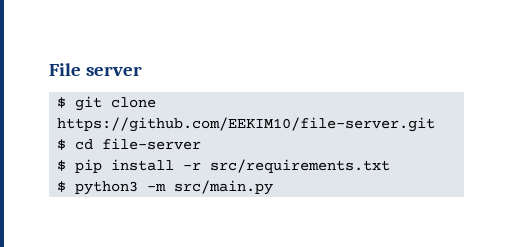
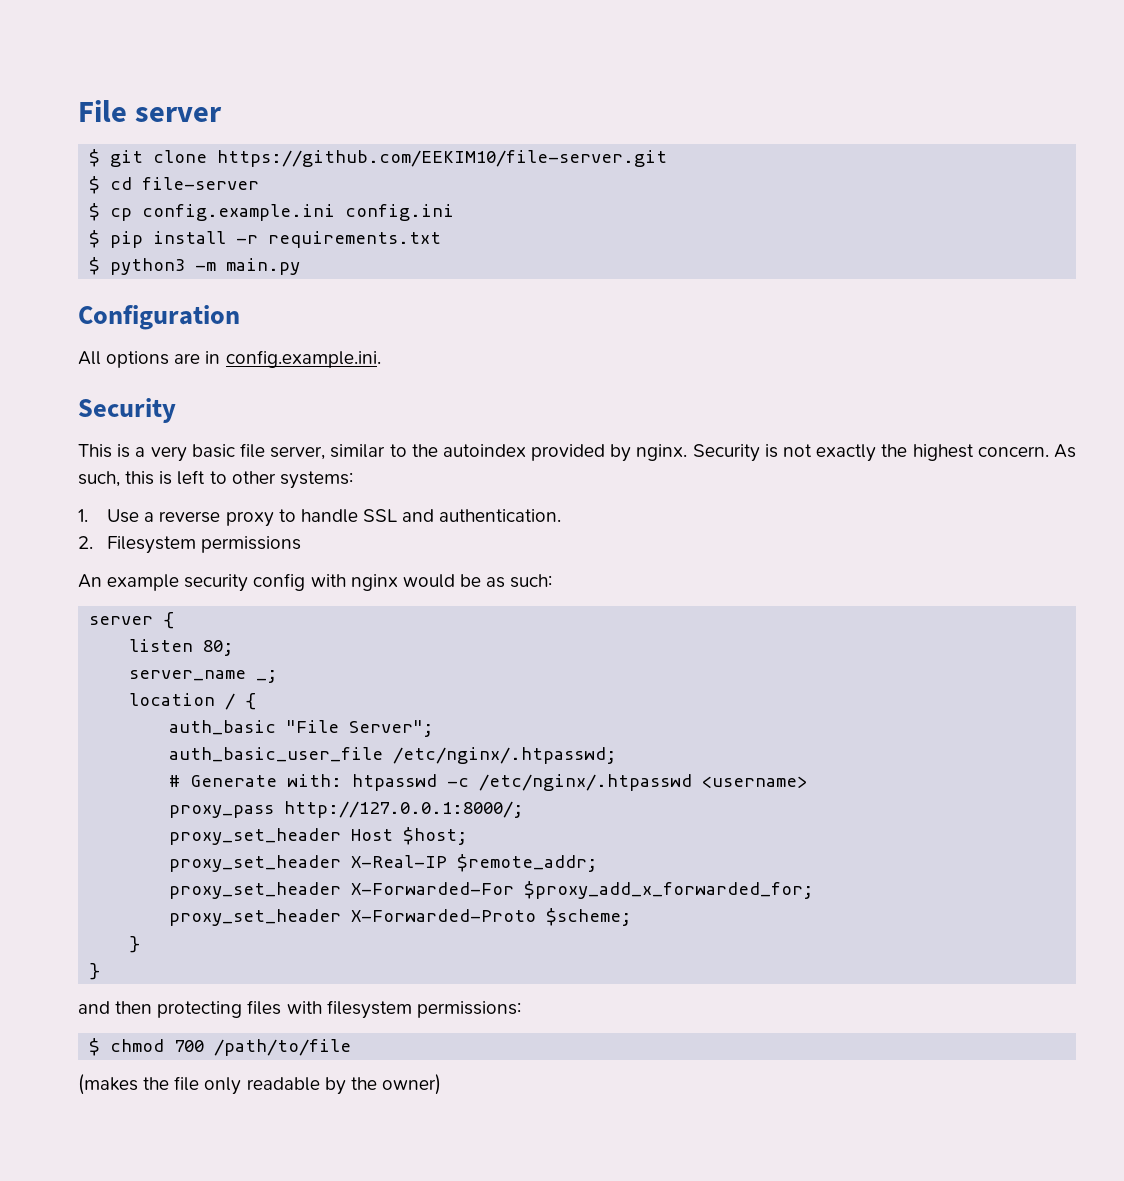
+ $ cp config.example.ini config.ini
- $ pip install -r src/requirements.txt
+ $ pip install -r requirements.txt
- $ python3 -m src/main.py
+ $ python3 -m main.py
+ Configuration
+ All options are in config.example.ini.
+ Security
+ This is a very basic file server, similar to the autoindex provided by nginx. Security is not exactly the highest concern. As such, this is left to other systems:
+ 1. Use a reverse proxy to handle SSL and authentication.
+ 2. Filesystem permissions
+ An example security config with nginx would be as such:
+ server {
+ listen 80;
+ server_name _;
+ location / {
+ auth_basic "File Server";
+ auth_basic_user_file /etc/nginx/.htpasswd;
+ # Generate with: htpasswd -c /etc/nginx/.htpasswd <username>
+ proxy_pass http://127.0.0.1:8000/;
+ proxy_set_header Host $host;
+ proxy_set_header X-Real-IP $remote_addr;
+ proxy_set_header X-Forwarded-For $proxy_add_x_forwarded_for;
+ proxy_set_header X-Forwarded-Proto $scheme;
+ }
+ }
+ and then protecting files with filesystem permissions:
+ $ chmod 700 /path/to/file
+ (makes the file only readable by the owner)

